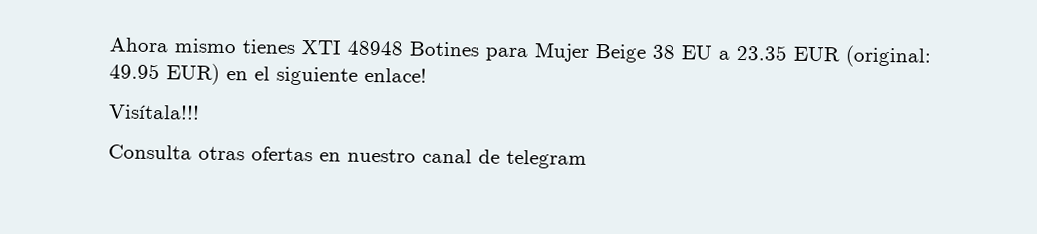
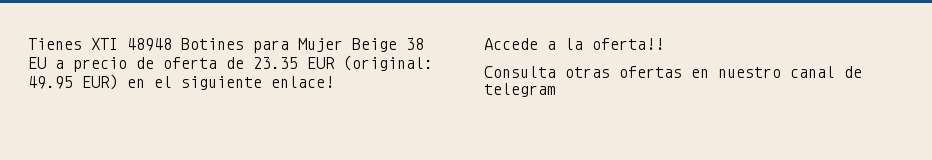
- Ahora mismo tienes XTI 48948 Botines para Mujer Beige 38 EU a 23.35 EUR (original: 49.95 EUR) en el siguiente enlace!
+ Tienes XTI 48948 Botines para Mujer Beige 38 EU a precio de oferta de 23.35 EUR (original: 49.95 EUR) en el siguiente enlace!
- Visítala!!!
+ Accede a la oferta!!

